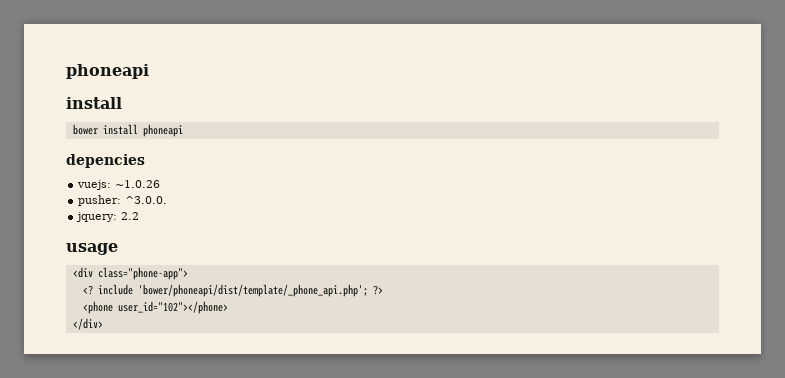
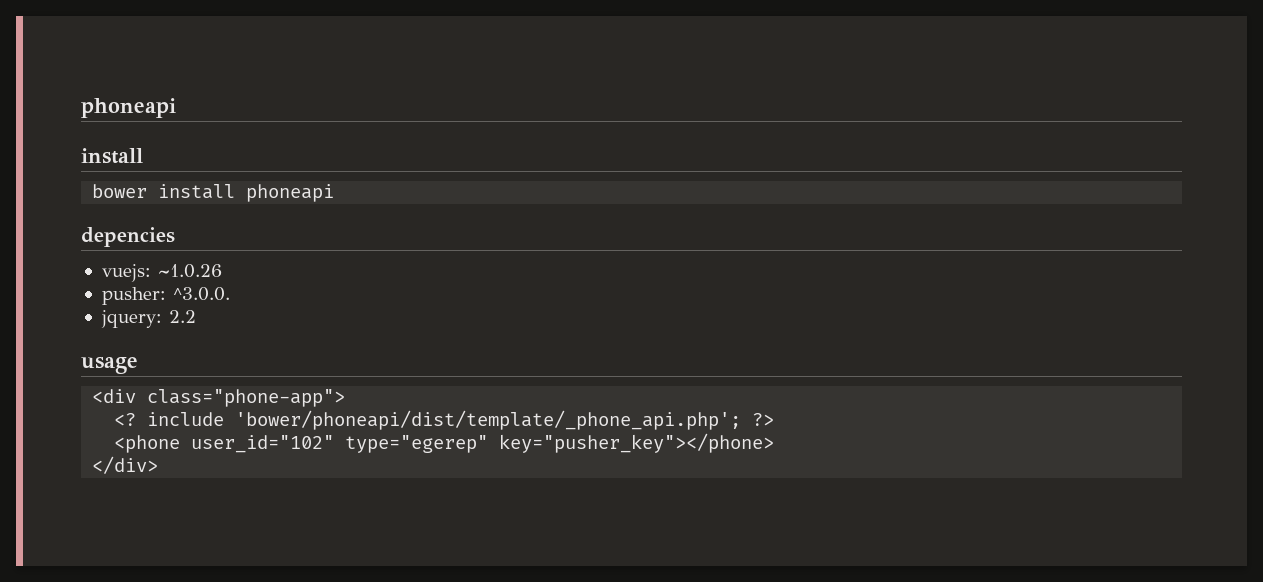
- <phone user_id="102"></phone>
+ <phone user_id="102" type="egerep" key="pusher_key"></phone>

